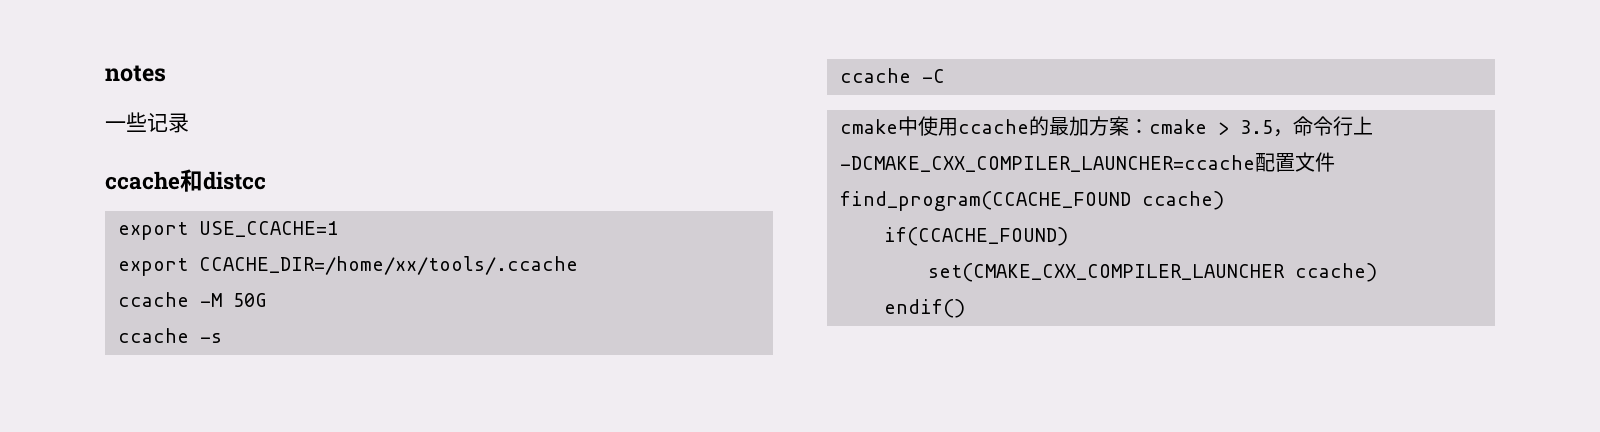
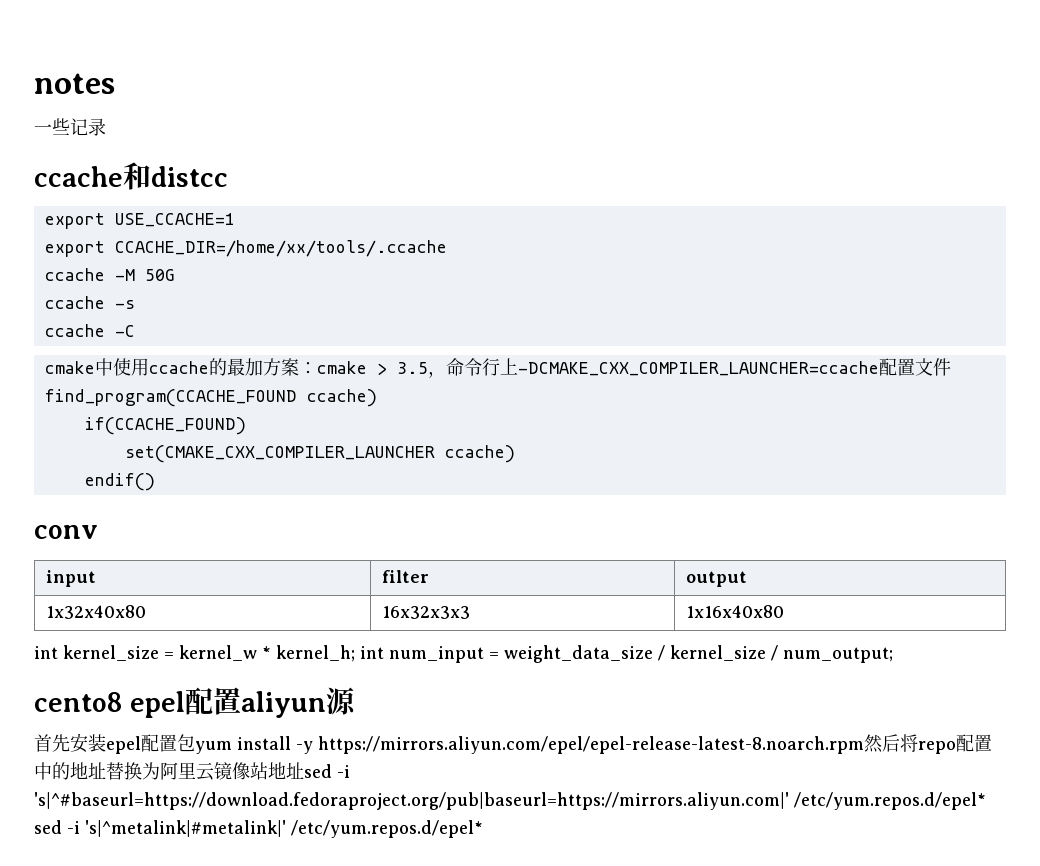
+ conv
+ input | filter | output
+ 1x32x40x80 | 16x32x3x3 | 1x16x40x80
+ int kernel_size = kernel_w * kernel_h; int num_input = weight_data_size / kernel_size / num_output;
+ cento8 epel配置aliyun源
+ 首先安装epel配置包yum install -y https://mirrors.aliyun.com/epel/epel-release-latest-8.noarch.rpm然后将repo配置中的地址替换为阿里云镜像站地址sed -i 's|^#baseurl=https://download.fedoraproject.org/pub|baseurl=https://mirrors.aliyun.com|' /etc/yum.repos.d/epel* sed -i 's|^metalink|#metalink|' /etc/yum.repos.d/epel*

